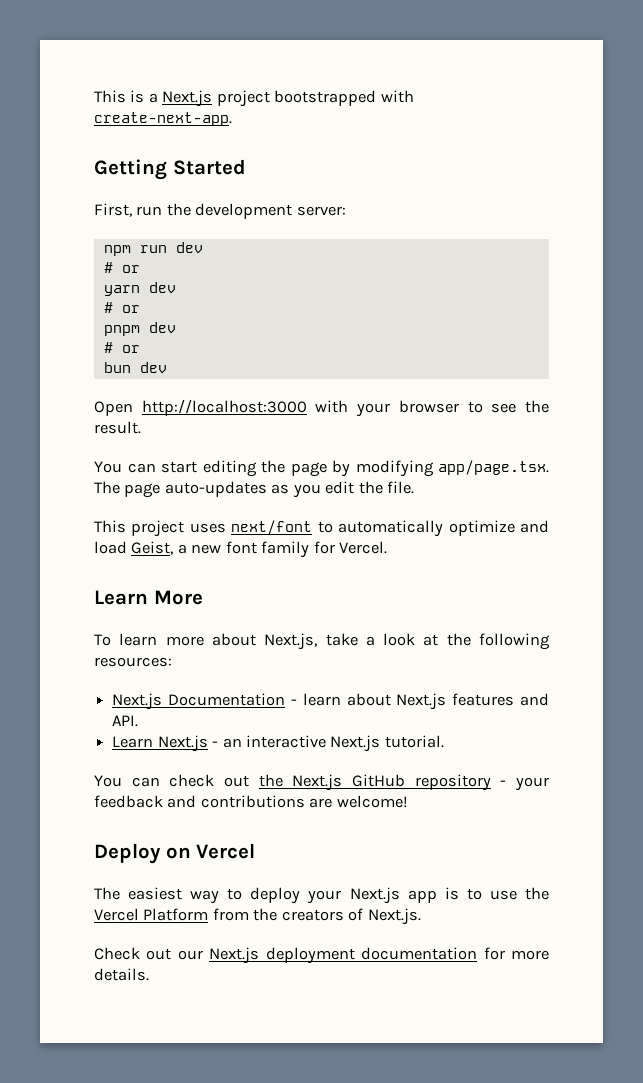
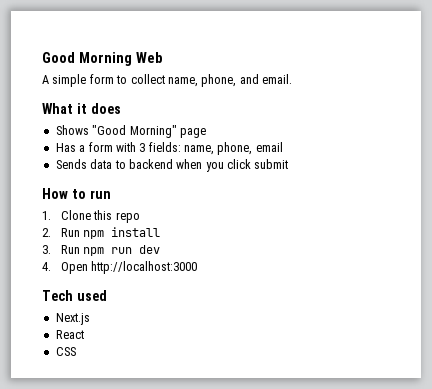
- This is a Next.js project bootstrapped with create-next-app.
- Getting Started
- First, run the development server:
- npm run dev
- # or
- yarn dev
- # or
- pnpm dev
- # or
- bun dev
- Open http://localhost:3000 with your browser to see the result.
- You can start editing the page by modifying app/page.tsx. The page auto-updates as you edit the file.
- This project uses next/font to automatically optimize and load Geist, a new font family for Vercel.
- Learn More
- To learn more about Next.js, take a look at the following resources:
- Next.js Documentation - learn about Next.js features and API.
- Learn Next.js - an interactive Next.js tutorial.
- You can check out the Next.js GitHub repository - your feedback and contributions are welcome!
- Deploy on Vercel
- The easiest way to deploy your Next.js app is to use the Vercel Platform from the creators of Next.js.
- Check out our Next.js deployment documentation for more details.
+ Good Morning Web
+ A simple form to collect name, phone, and email.
+ What it does
+ Shows "Good Morning" page
+ Has a form with 3 fields: name, phone, email
+ Sends data to backend when you click submit
+ How to run
+ 1. Clone this repo
+ 2. Run npm install
+ 3. Run npm run dev
+ 4. Open http://localhost:3000
+ Tech used
+ Next.js
+ React
+ CSS

